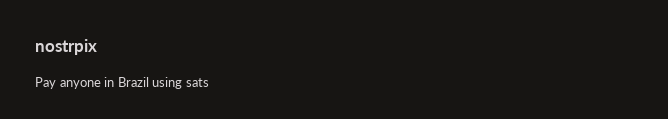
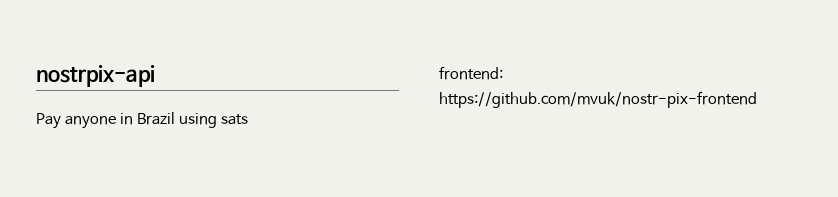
- nostrpix
+ nostrpix-api
+ frontend: https://github.com/mvuk/nostr-pix-frontend

